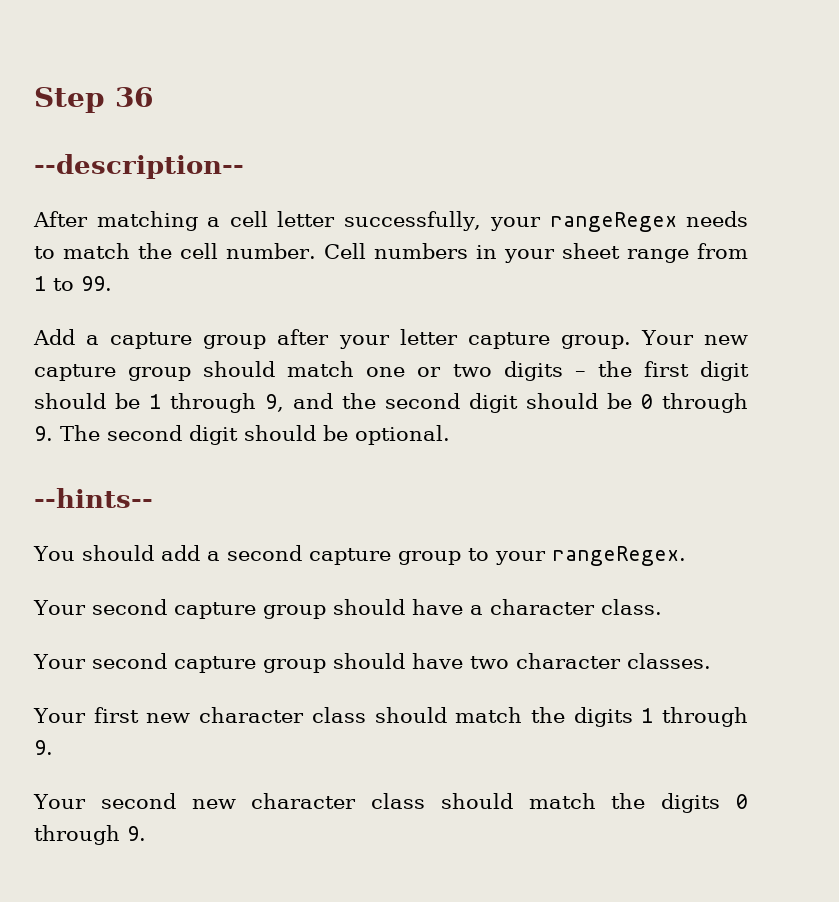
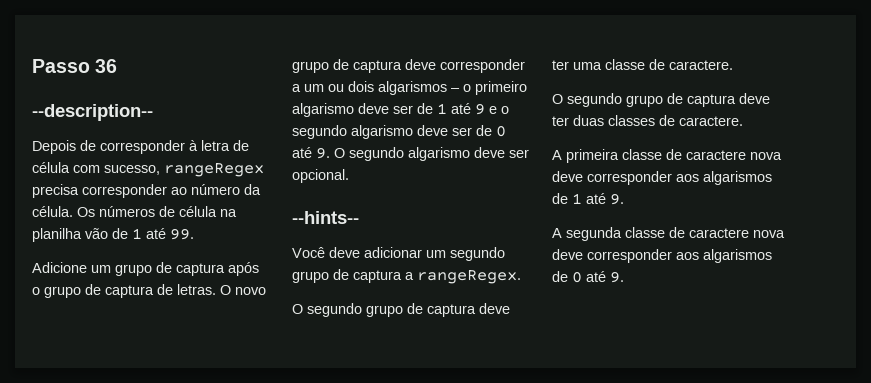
- Step 36
+ Passo 36
- After matching a cell letter successfully, your rangeRegex needs to match the cell number. Cell numbers in your sheet range from 1 to 99.
- Add a capture group after your letter capture group. Your new capture group should match one or two digits – the first digit should be 1 through 9, and the second digit should be 0 through 9. The second digit should be optional.
+ Depois de corresponder à letra de célula com sucesso, rangeRegex precisa corresponder ao número da célula. Os números de célula na planilha vão de 1 até 99.
+ Adicione um grupo de captura após o grupo de captura de letras. O novo grupo de captura deve corresponder a um ou dois algarismos – o primeiro algarismo deve ser de 1 até 9 e o segundo algarismo deve ser de 0 até 9. O segundo algarismo deve ser opcional.
  --hints--
- You should add a second capture group to your rangeRegex.
- Your second capture group should have a character class.
- Your second capture group should have two character classes.
- Your first new character class should match the digits 1 through 9.
- Your second new character class should match the digits 0 through 9.
+ Você deve adicionar um segundo grupo de captura a rangeRegex.
+ O segundo grupo de captura deve ter uma classe de caractere.
+ O segundo grupo de captura deve ter duas classes de caractere.
+ A primeira classe de caractere nova deve corresponder aos algarismos de 1 até 9.
+ A segunda classe de caractere nova deve corresponder aos algarismos de 0 até 9.

